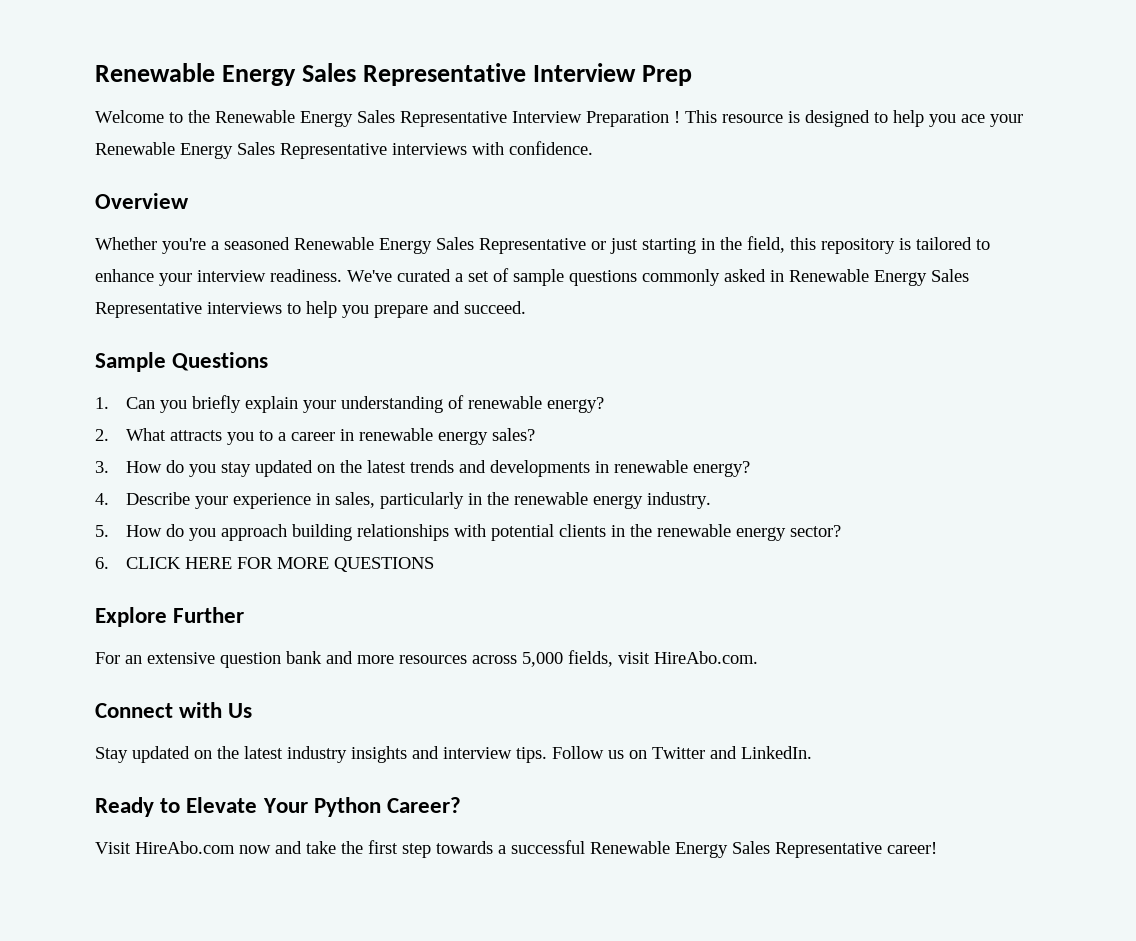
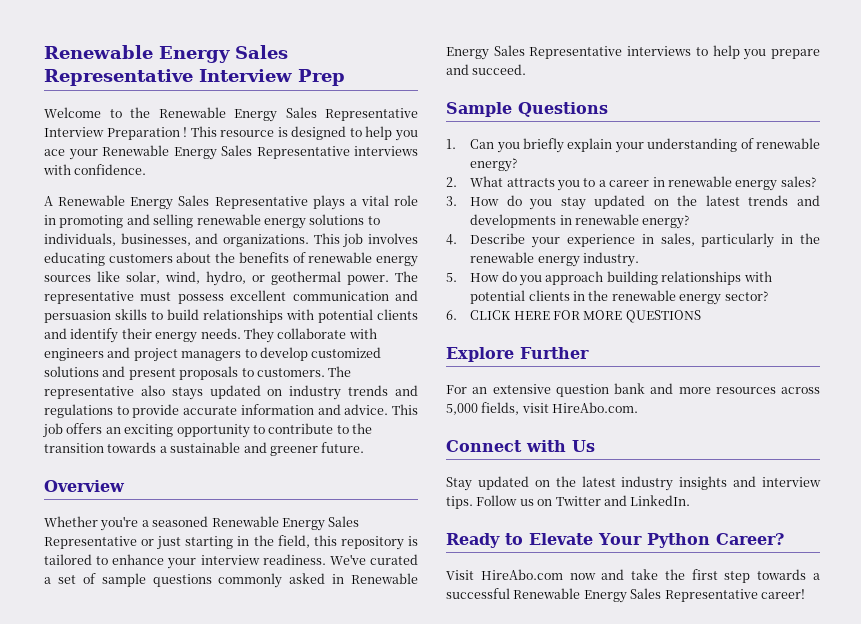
+ A Renewable Energy Sales Representative plays a vital role in promoting and selling renewable energy solutions to individuals, businesses, and organizations. This job involves educating customers about the benefits of renewable energy sources like solar, wind, hydro, or geothermal power. The representative must possess excellent communication and persuasion skills to build relationships with potential clients and identify their energy needs. They collaborate with engineers and project managers to develop customized solutions and present proposals to customers. The representative also stays updated on industry trends and regulations to provide accurate information and advice. This job offers an exciting opportunity to contribute to the transition towards a sustainable and greener future.

